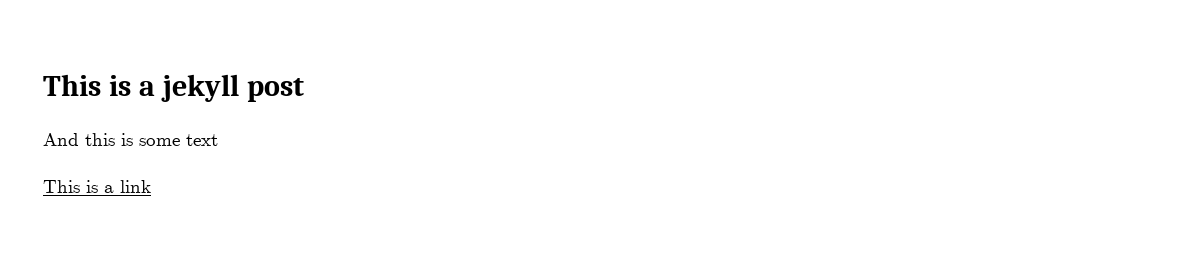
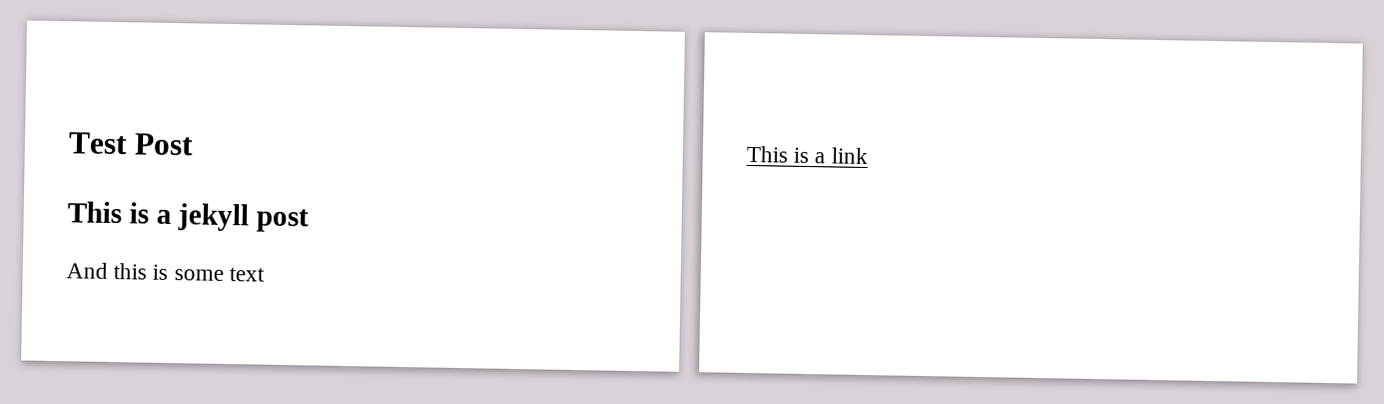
+ Test Post

